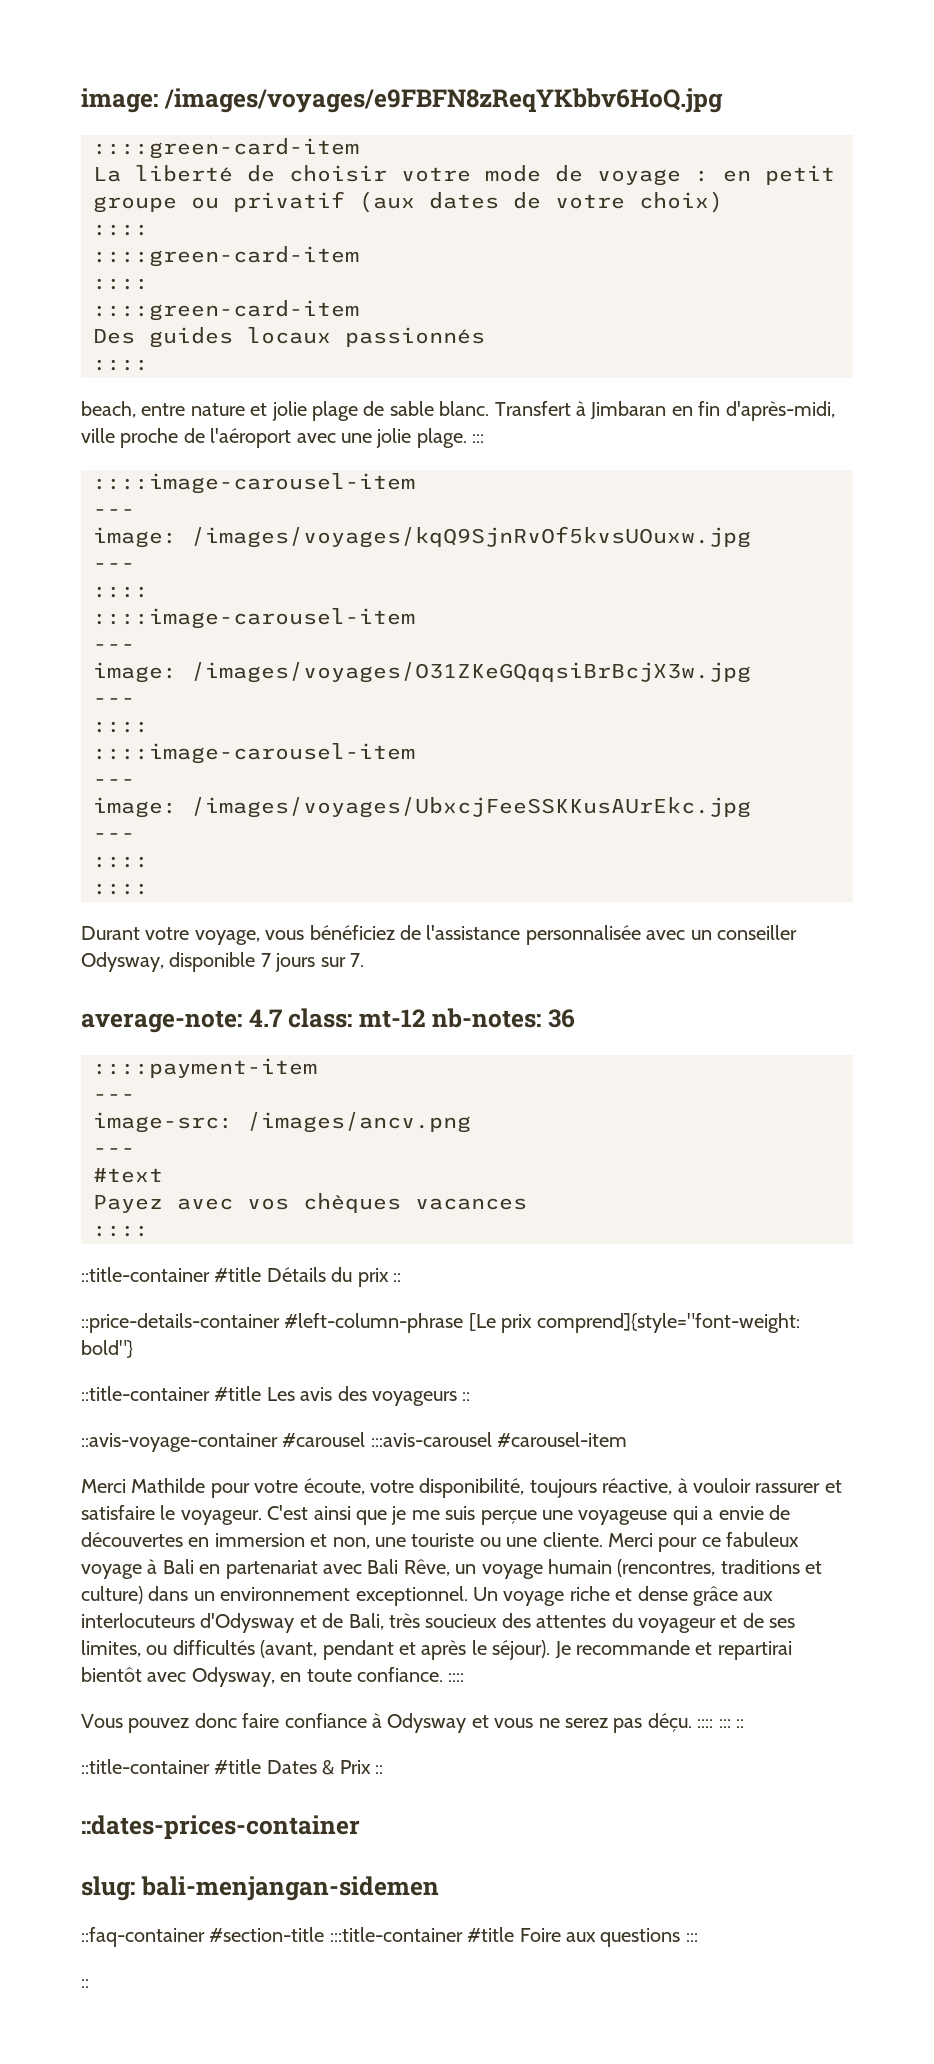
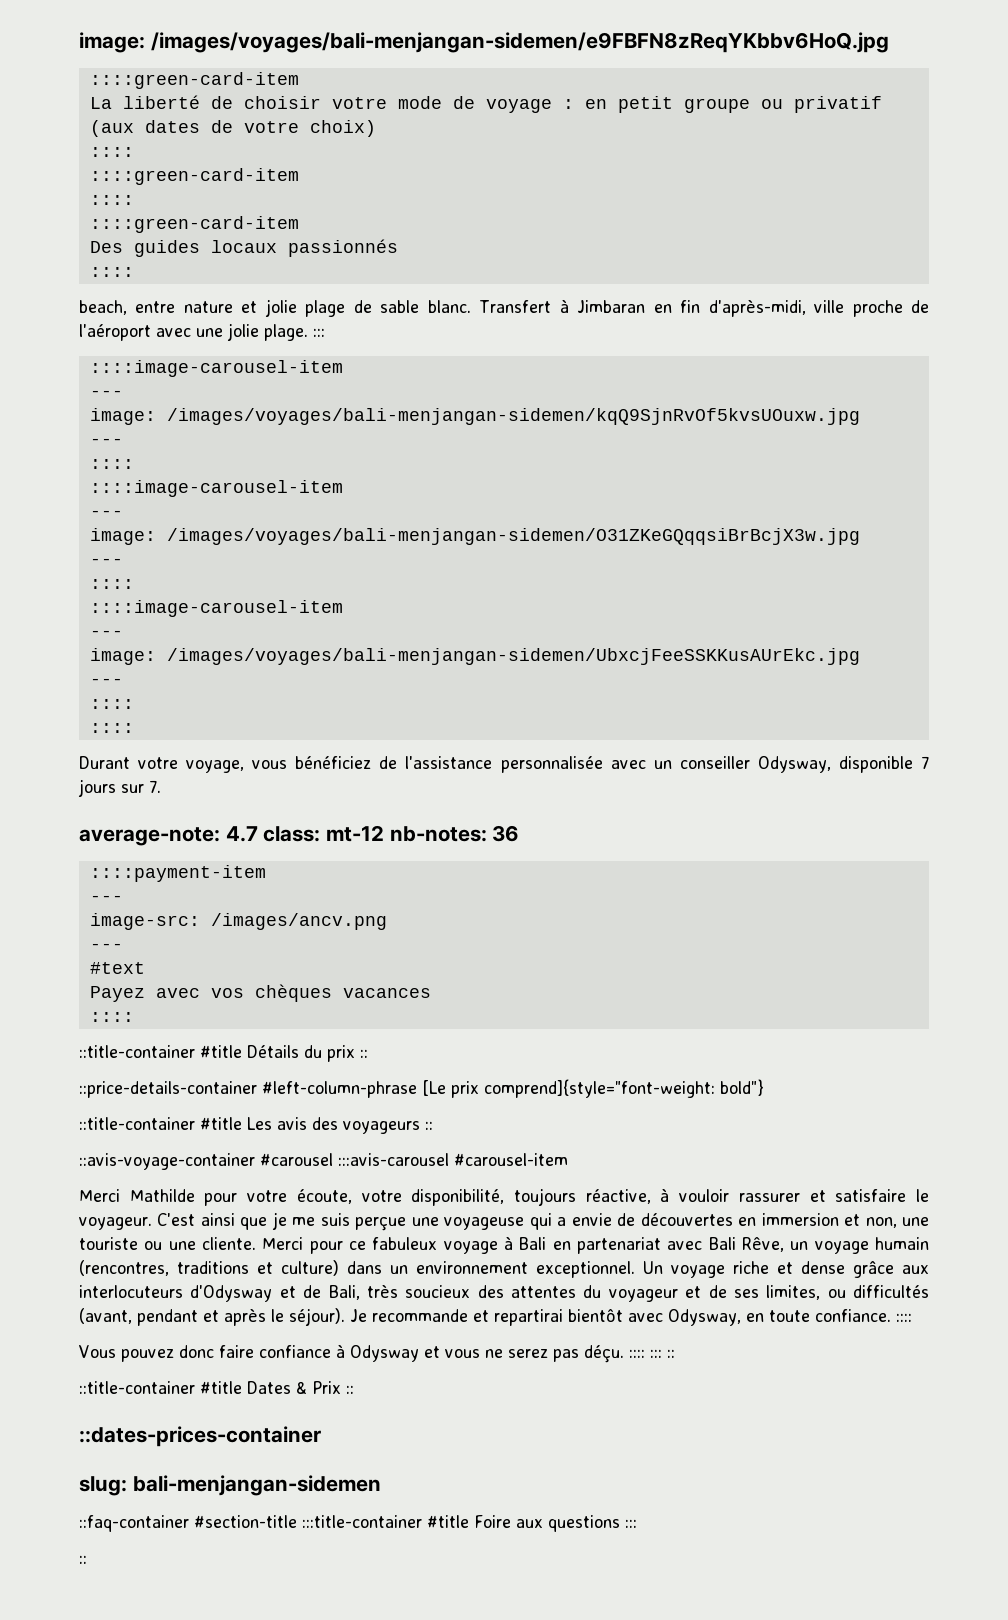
- image: /images/voyages/e9FBFN8zReqYKbbv6HoQ.jpg
+ image: /images/voyages/bali-menjangan-sidemen/e9FBFN8zReqYKbbv6HoQ.jpg
- image: /images/voyages/kqQ9SjnRvOf5kvsUOuxw.jpg
+ image: /images/voyages/bali-menjangan-sidemen/kqQ9SjnRvOf5kvsUOuxw.jpg
  ---
  ::::
  ::::image-carousel-item
  ---
- image: /images/voyages/O31ZKeGQqqsiBrBcjX3w.jpg
+ image: /images/voyages/bali-menjangan-sidemen/O31ZKeGQqqsiBrBcjX3w.jpg
  ---
  ::::
  ::::image-carousel-item
  ---
- image: /images/voyages/UbxcjFeeSSKKusAUrEkc.jpg
+ image: /images/voyages/bali-menjangan-sidemen/UbxcjFeeSSKKusAUrEkc.jpg

